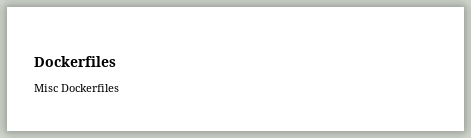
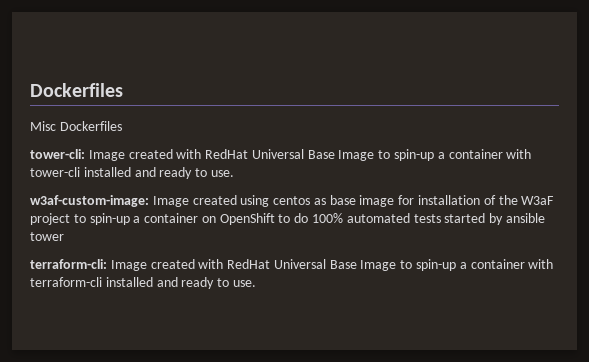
+ tower-cli: Image created with RedHat Universal Base Image to spin-up a container with tower-cli installed and ready to use.
+ w3af-custom-image: Image created using centos as base image for installation of the W3aF project to spin-up a container on OpenShift to do 100% automated tests started by ansible tower
+ terraform-cli: Image created with RedHat Universal Base Image to spin-up a container with terraform-cli installed and ready to use.

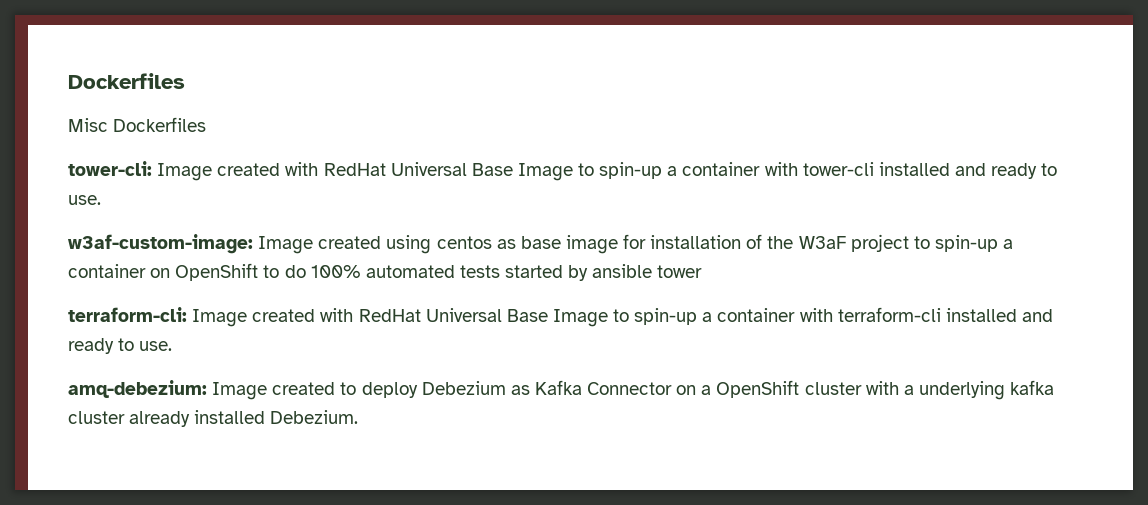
+ amq-debezium: Image created to deploy Debezium as Kafka Connector on a OpenShift cluster with a underlying kafka cluster already installed Debezium.

